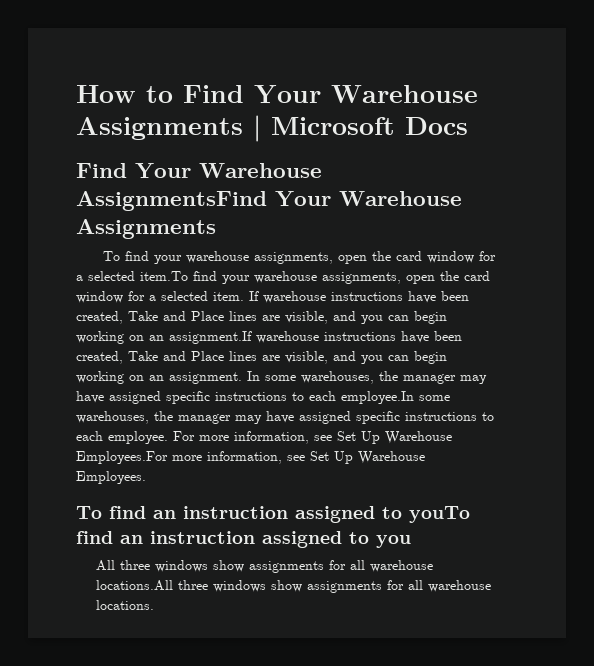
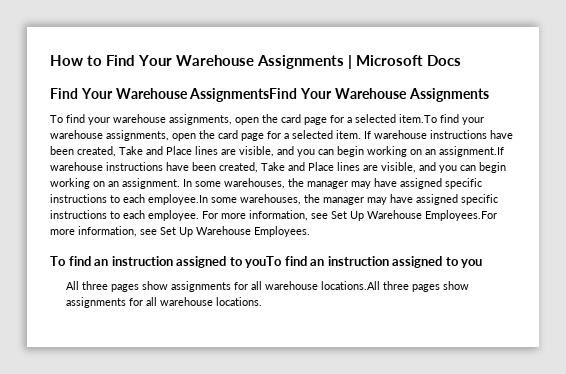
- To find your warehouse assignments, open the card window for a selected item.To find your warehouse assignments, open the card window for a selected item.
+ To find your warehouse assignments, open the card page for a selected item.To find your warehouse assignments, open the card page for a selected item.
- All three windows show assignments for all warehouse locations.All three windows show assignments for all warehouse locations.
+ All three pages show assignments for all warehouse locations.All three pages show assignments for all warehouse locations.

